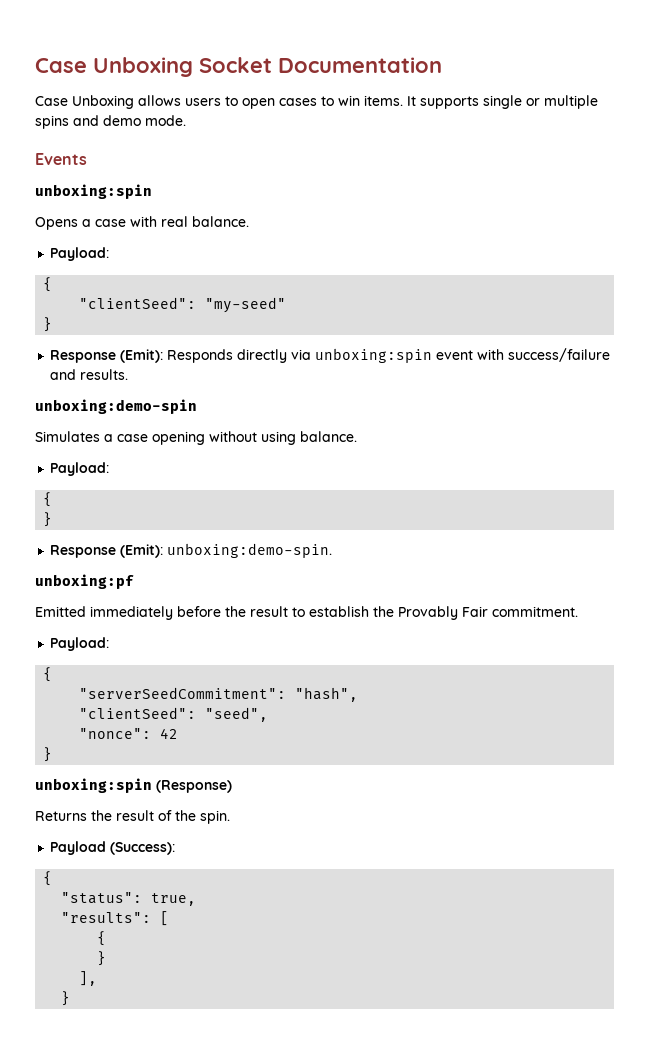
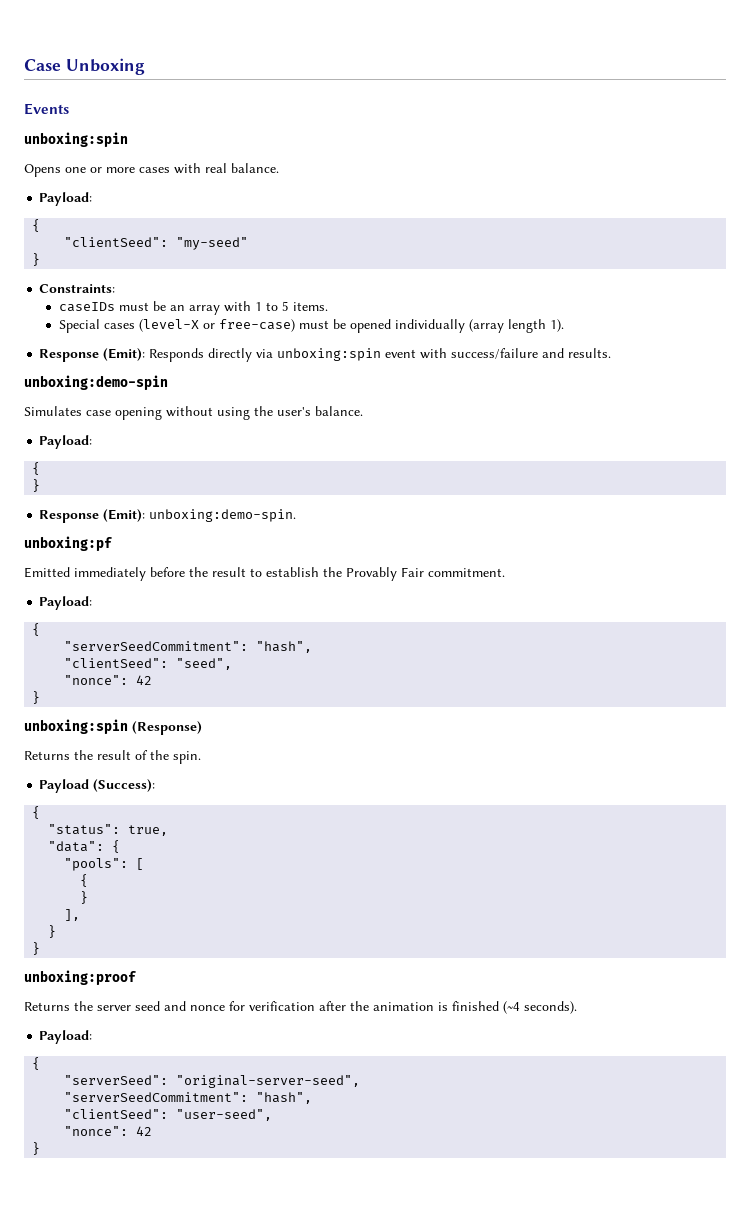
- Case Unboxing Socket Documentation
- Case Unboxing allows users to open cases to win items. It supports single or multiple spins and demo mode.
+ Case Unboxing
- Opens a case with real balance.
+ Opens one or more cases with real balance.
+ Constraints:
+ caseIDs must be an array with 1 to 5 items.
+ Special cases (level-X or free-case) must be opened individually (array length 1).
- Simulates a case opening without using balance.
+ Simulates case opening without using the user's balance.
- "results": [
+ "data": {
+ "pools": [
  ],
+ }
+ }
+ unboxing:proof
+ Returns the server seed and nonce for verification after the animation is finished (~4 seconds).
+ Payload:
+ {
+ "serverSeed": "original-server-seed",
+ "serverSeedCommitment": "hash",
+ "clientSeed": "user-seed",
+ "nonce": 42

